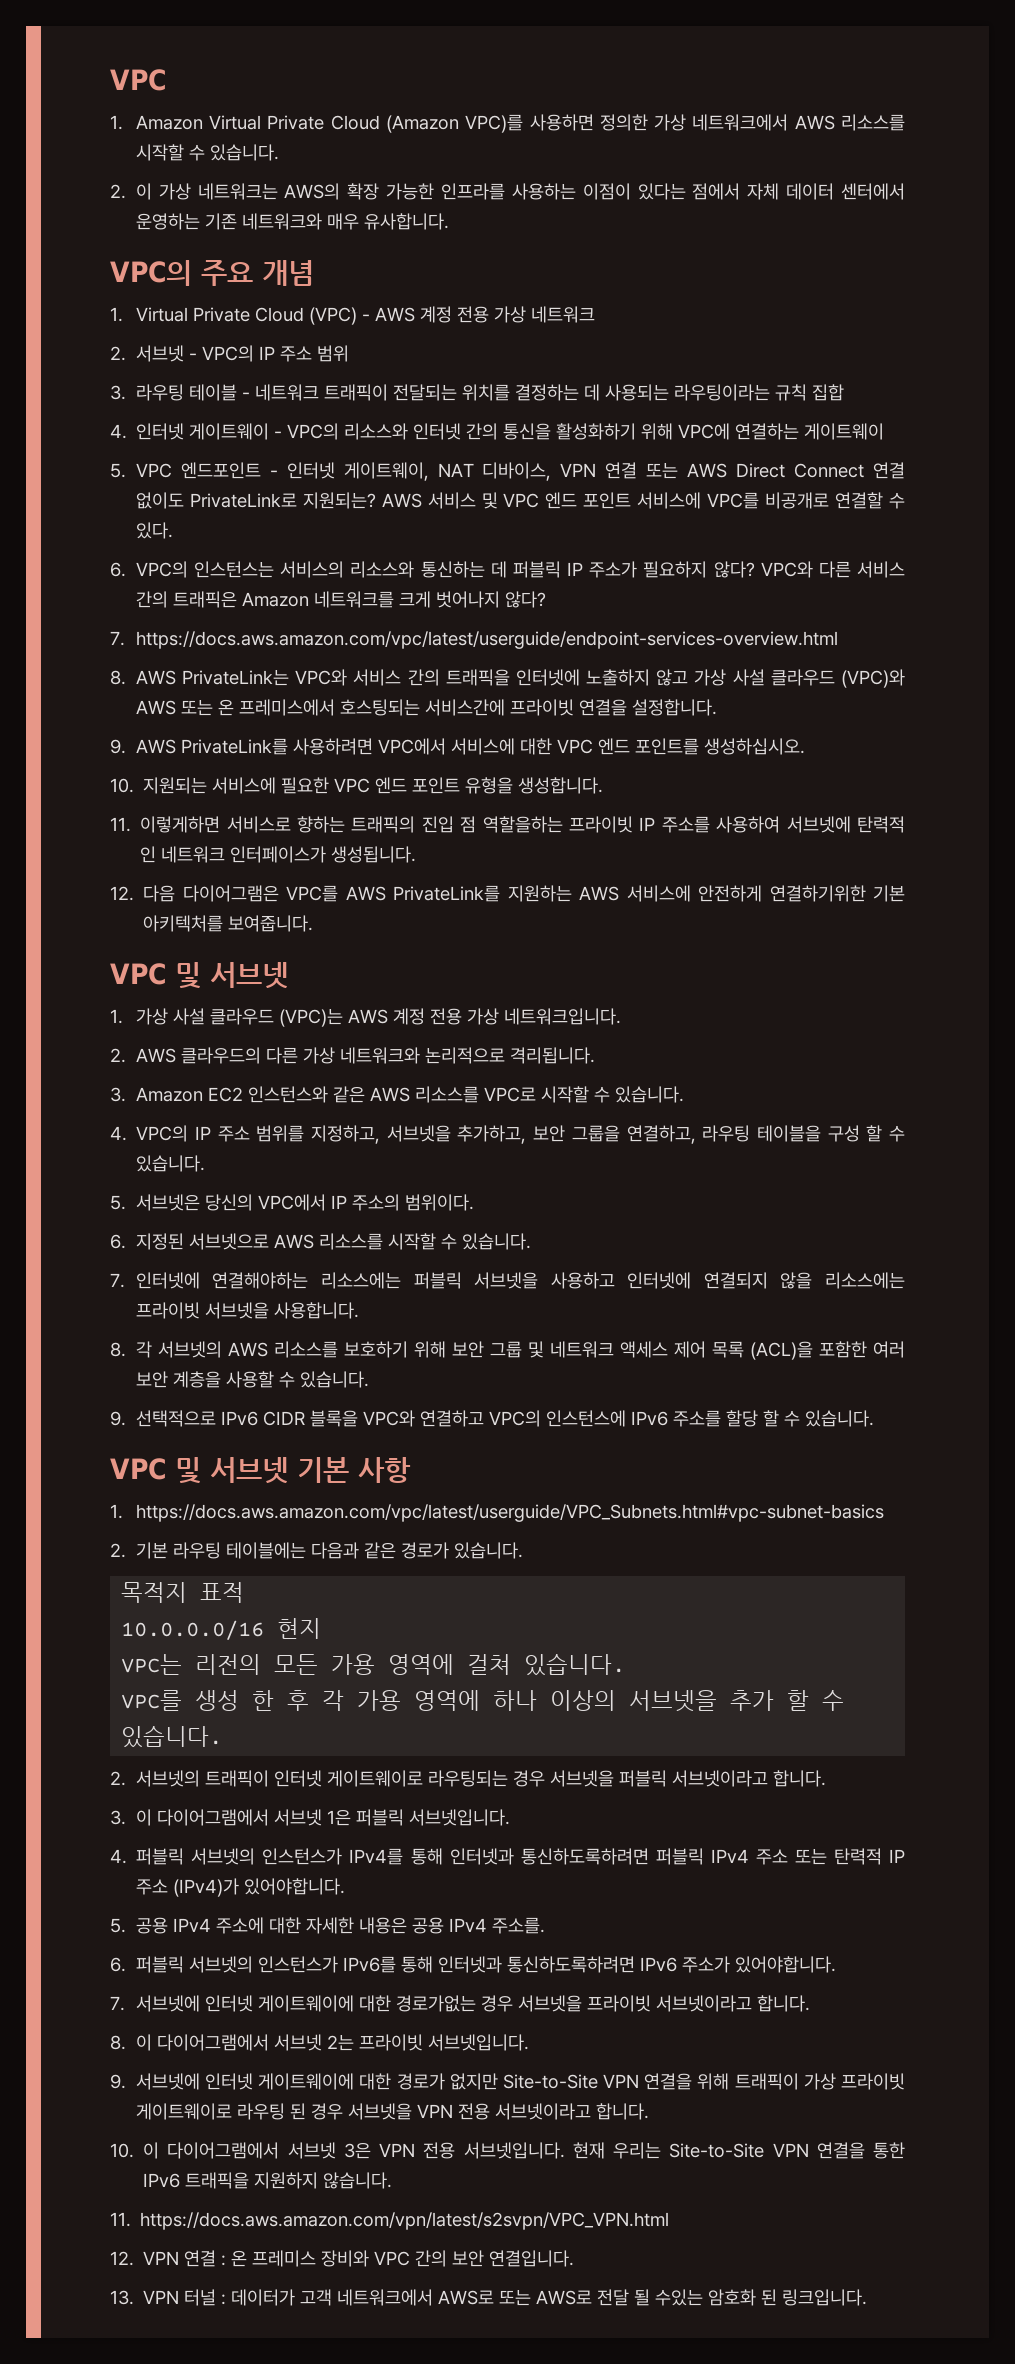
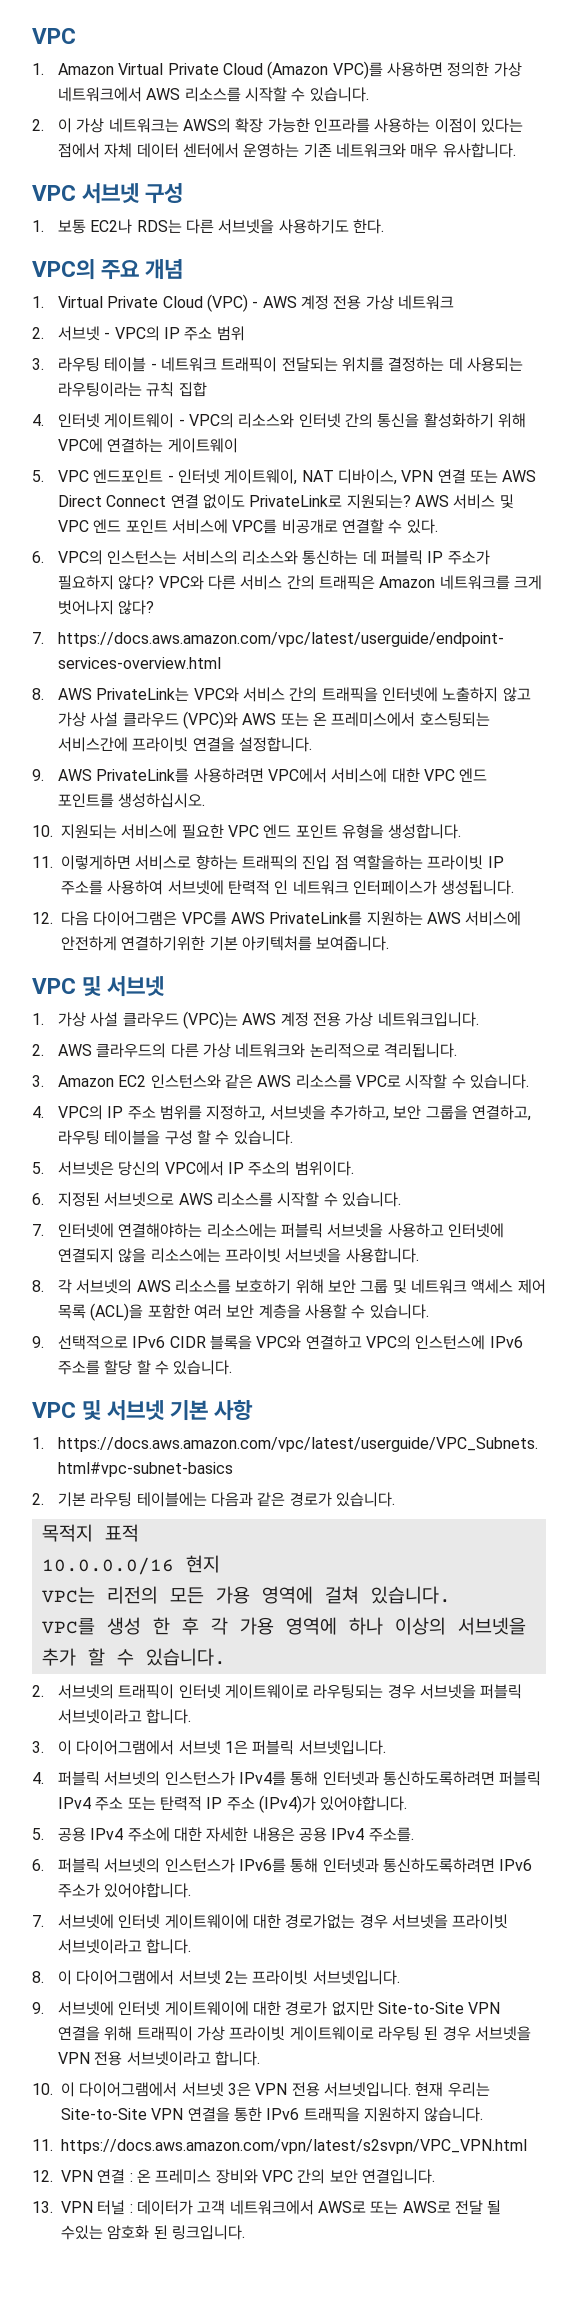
+ VPC 서브넷 구성
+ 1. 보통 EC2나 RDS는 다른 서브넷을 사용하기도 한다.

